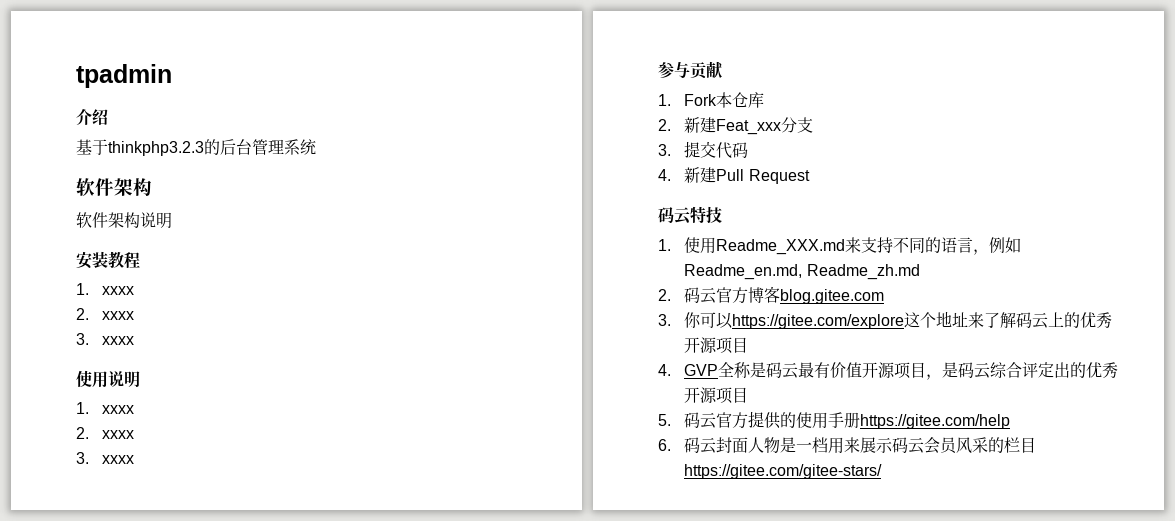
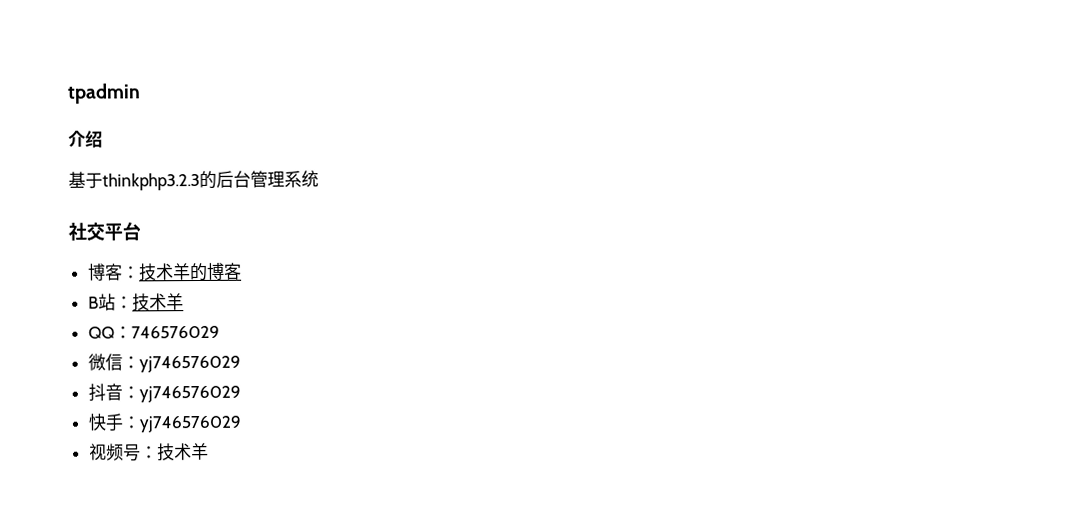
  基于thinkphp3.2.3的后台管理系统
- 软件架构
- 软件架构说明
- 安装教程
- 1. xxxx
- 2. xxxx
- 3. xxxx
- 使用说明
- 1. xxxx
- 2. xxxx
- 3. xxxx
- 参与贡献
- 1. Fork本仓库
- 2.新建Feat_xxx分支
- 3.提交代码
- 4.新建Pull Request
- 码云特技
- 1.使用Readme_XXX.md来支持不同的语言，例如Readme_en.md, Readme_zh.md
- 2.码云官方博客blog.gitee.com
- 3.你可以https://gitee.com/explore这个地址来了解码云上的优秀开源项目
- 4. GVP全称是码云最有价值开源项目，是码云综合评定出的优秀开源项目
- 5.码云官方提供的使用手册https://gitee.com/help
- 6.码云封面人物是一档用来展示码云会员风采的栏目https://gitee.com/gitee-stars/
+ 社交平台
+ 博客：技术羊的博客
+ B站：技术羊
+ QQ：746576029
+ 微信：yj746576029
+ 抖音：yj746576029
+ 快手：yj746576029
+ 视频号：技术羊

